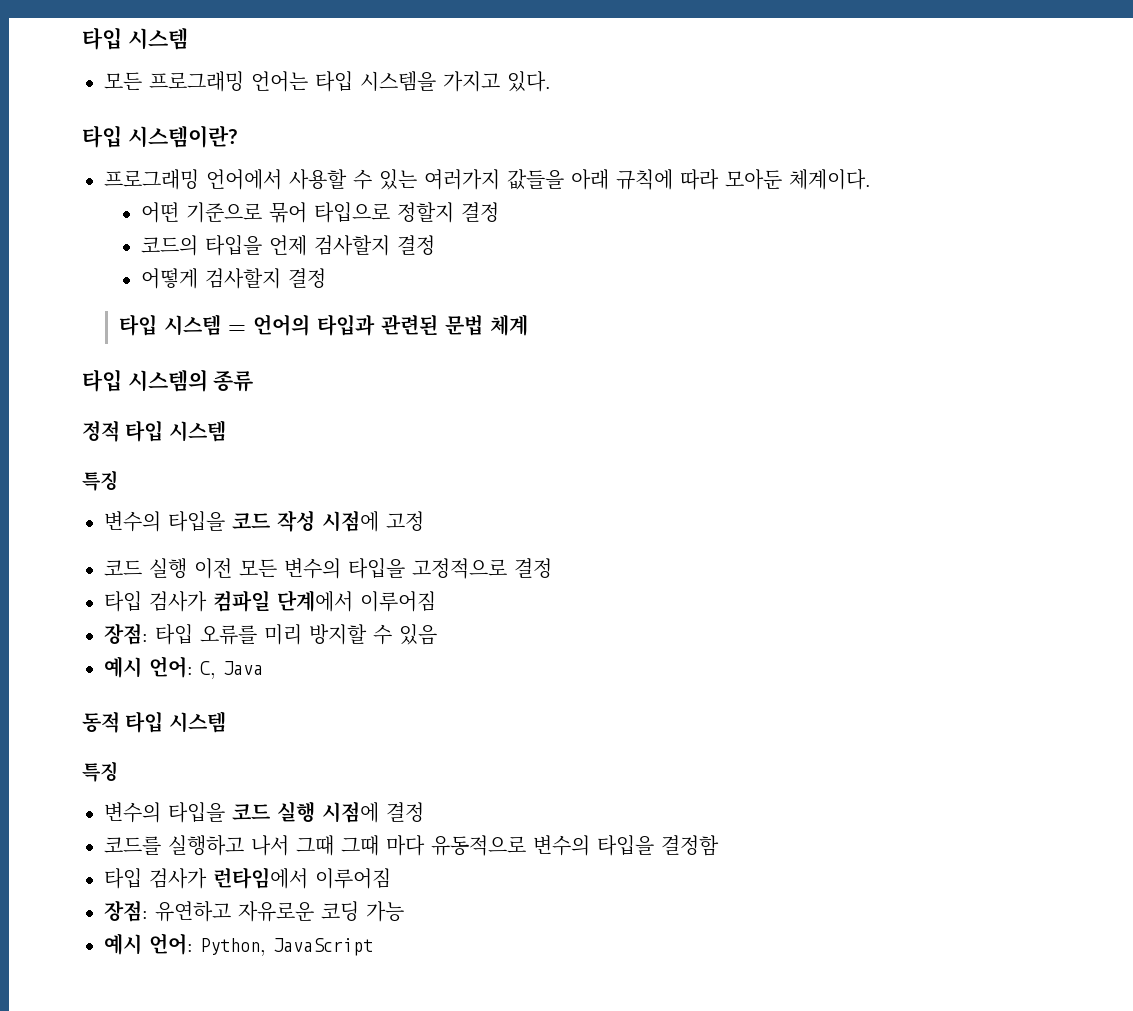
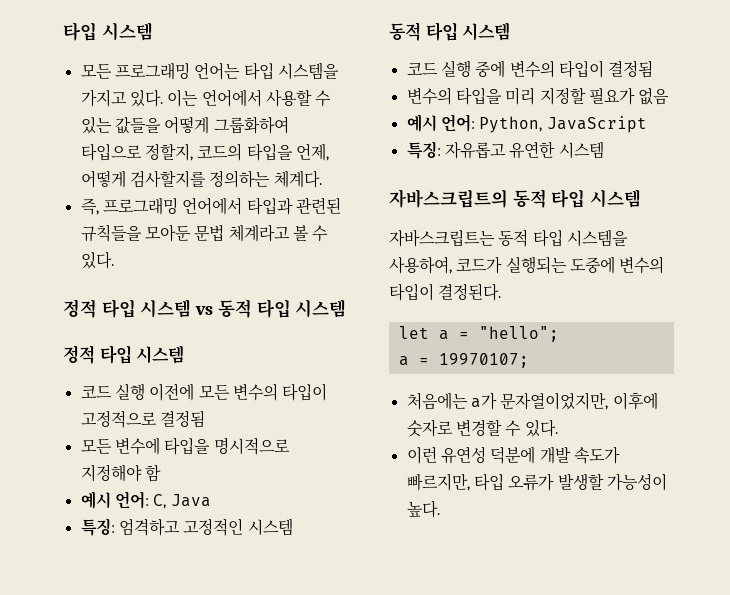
- 모든 프로그래밍 언어는 타입 시스템을 가지고 있다.
- 타입 시스템이란?
- 프로그래밍 언어에서 사용할 수 있는 여러가지 값들을 아래 규칙에 따라 모아둔 체계이다.
- 어떤 기준으로 묶어 타입으로 정할지 결정
- 코드의 타입을 언제 검사할지 결정
- 어떻게 검사할지 결정
- 타입 시스템 = 언어의 타입과 관련된 문법 체계
- 타입 시스템의 종류
+ 모든 프로그래밍 언어는 타입 시스템을 가지고 있다. 이는 언어에서 사용할 수 있는 값들을 어떻게 그룹화하여 타입으로 정할지, 코드의 타입을 언제, 어떻게 검사할지를 정의하는 체계다.
+ 즉, 프로그래밍 언어에서 타입과 관련된 규칙들을 모아둔 문법 체계라고 볼 수 있다.
+ 정적 타입 시스템 vs 동적 타입 시스템
  정적 타입 시스템
- 특징
- 변수의 타입을 코드 작성 시점에 고정
- 코드 실행 이전 모든 변수의 타입을 고정적으로 결정
- 타입 검사가 컴파일 단계에서 이루어짐
- 장점: 타입 오류를 미리 방지할 수 있음
+ 코드 실행 이전에 모든 변수의 타입이 고정적으로 결정됨
+ 모든 변수에 타입을 명시적으로 지정해야 함
+ 특징: 엄격하고 고정적인 시스템
  동적 타입 시스템
- 특징
- 변수의 타입을 코드 실행 시점에 결정
- 코드를 실행하고 나서 그때 그때 마다 유동적으로 변수의 타입을 결정함
- 타입 검사가 런타임에서 이루어짐
- 장점: 유연하고 자유로운 코딩 가능
+ 코드 실행 중에 변수의 타입이 결정됨
+ 변수의 타입을 미리 지정할 필요가 없음
  예시 언어: Python, JavaScript
+ 특징: 자유롭고 유연한 시스템
+ 자바스크립트의 동적 타입 시스템
+ 자바스크립트는 동적 타입 시스템을 사용하여, 코드가 실행되는 도중에 변수의 타입이 결정된다.
+ let a = "hello";
+ a = 19970107;
+ 처음에는 a가 문자열이었지만, 이후에 숫자로 변경할 수 있다.
+ 이런 유연성 덕분에 개발 속도가 빠르지만, 타입 오류가 발생할 가능성이 높다.

